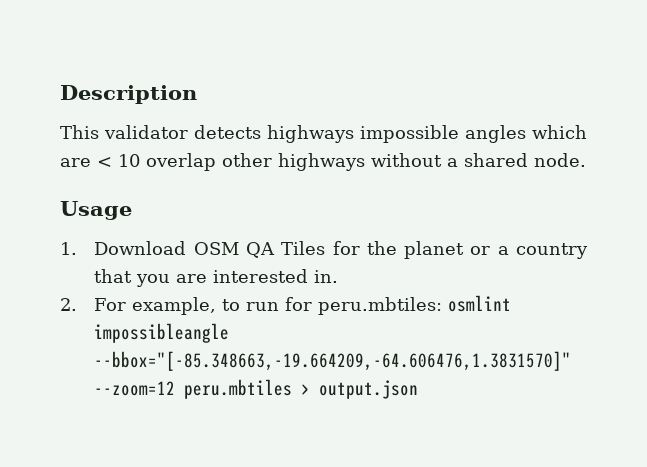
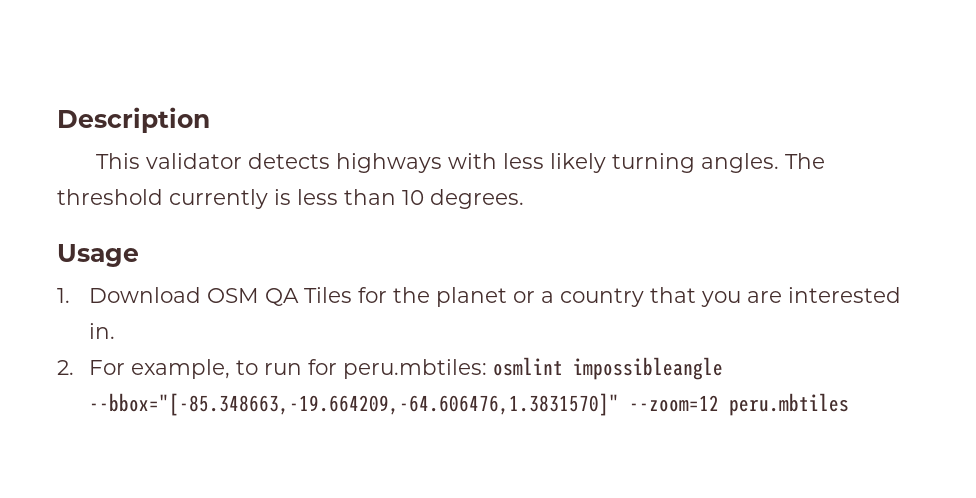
- This validator detects highways impossible angles which are < 10 overlap other highways without a shared node.
+ This validator detects highways with less likely turning angles. The threshold currently is less than 10 degrees.
- 2. For example, to run for peru.mbtiles: osmlint impossibleangle --bbox="[-85.348663,-19.664209,-64.606476,1.3831570]" --zoom=12 peru.mbtiles > output.json
+ 2. For example, to run for peru.mbtiles: osmlint impossibleangle --bbox="[-85.348663,-19.664209,-64.606476,1.3831570]" --zoom=12 peru.mbtiles

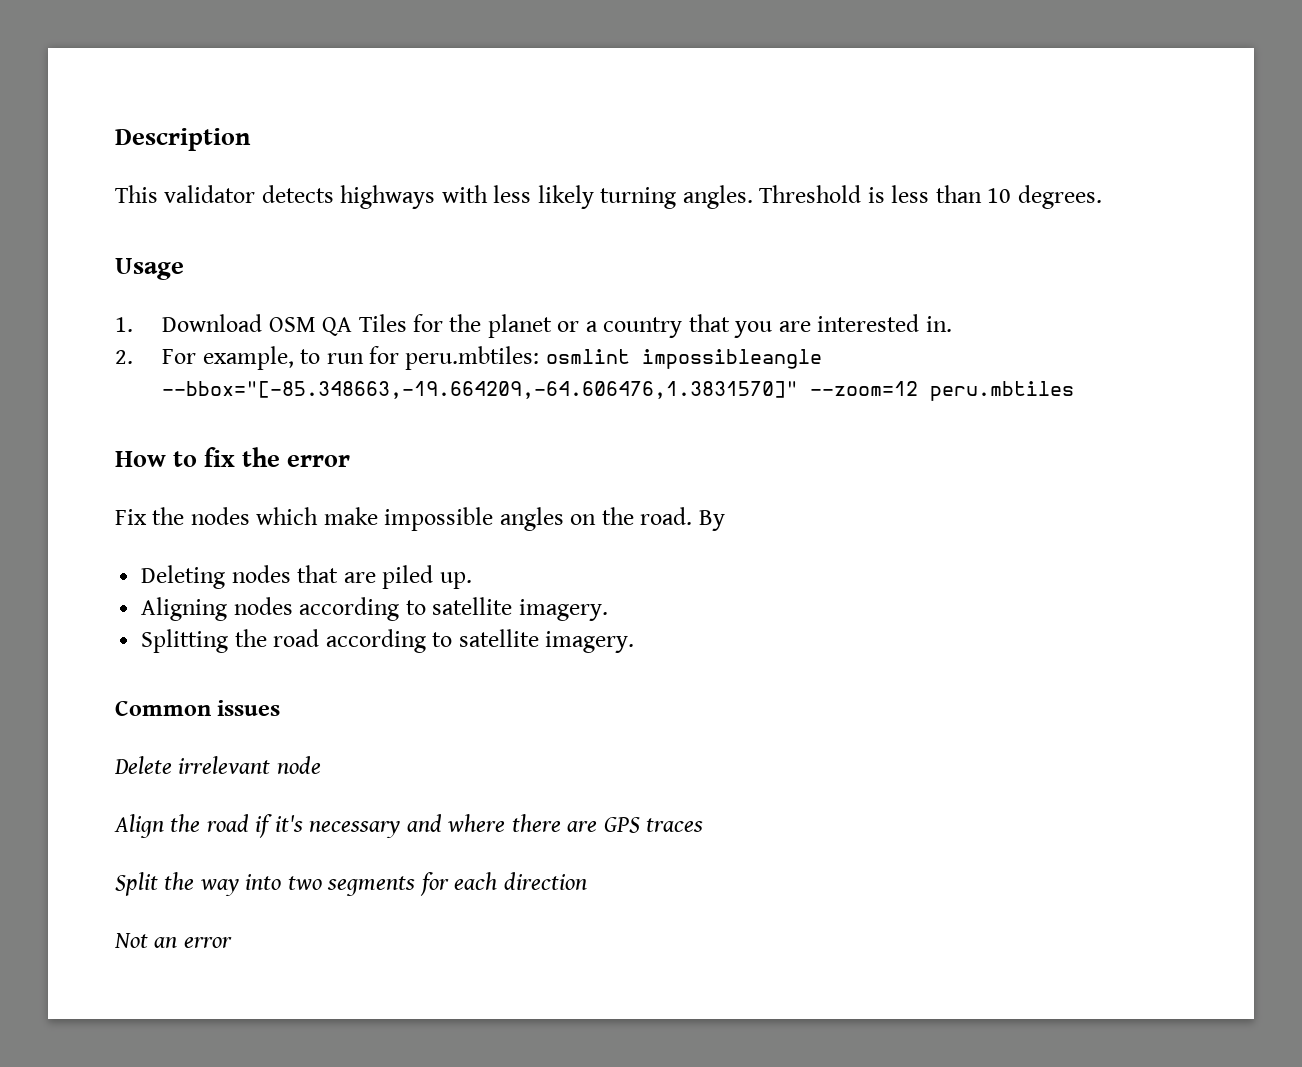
- The threshold currently is less than 10 degrees.
+ Threshold is less than 10 degrees.
+ How to fix the error
+ Fix the nodes which make impossible angles on the road. By
+ Deleting nodes that are piled up.
+ Aligning nodes according to satellite imagery.
+ Splitting the road according to satellite imagery.
+ Common issues
+ Delete irrelevant node
+ Align the road if it's necessary and where there are GPS traces
+ Split the way into two segments for each direction
+ Not an error

